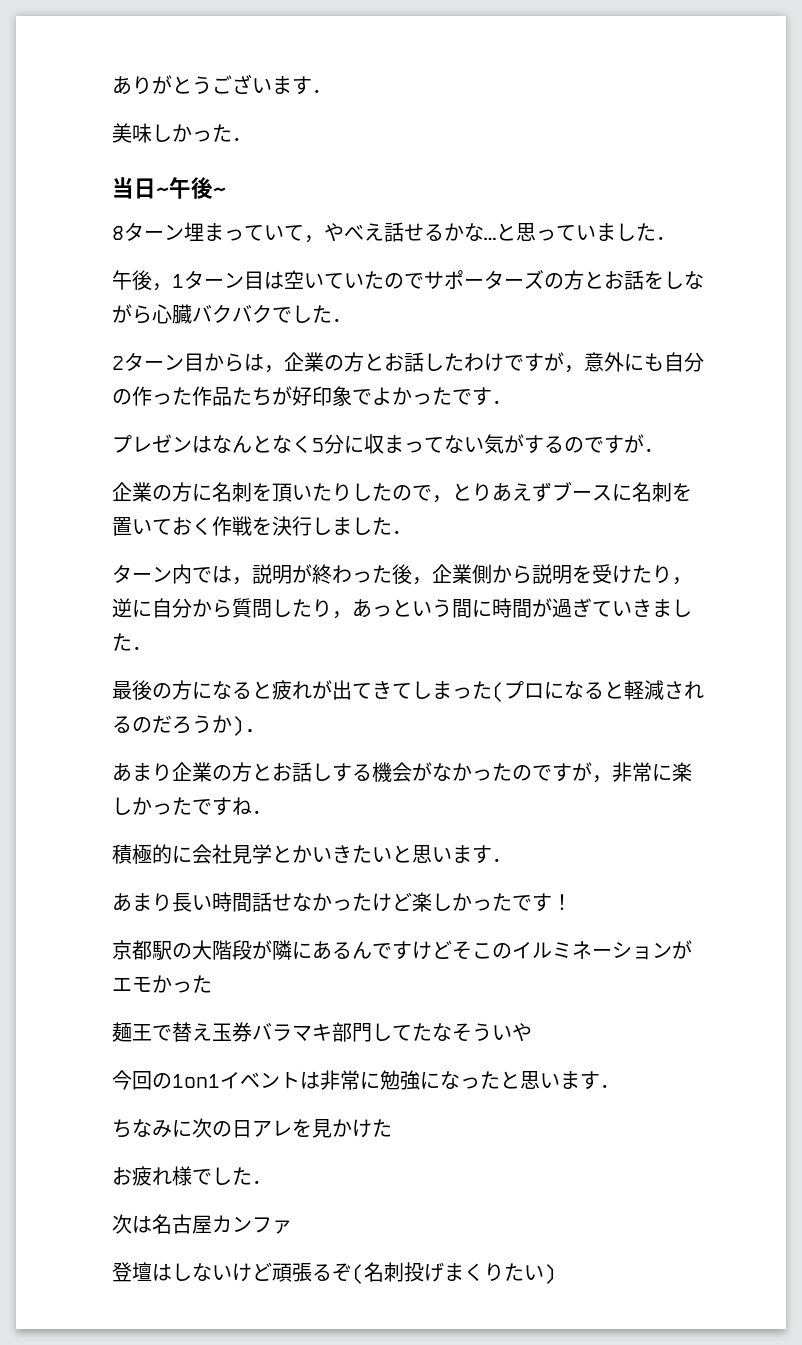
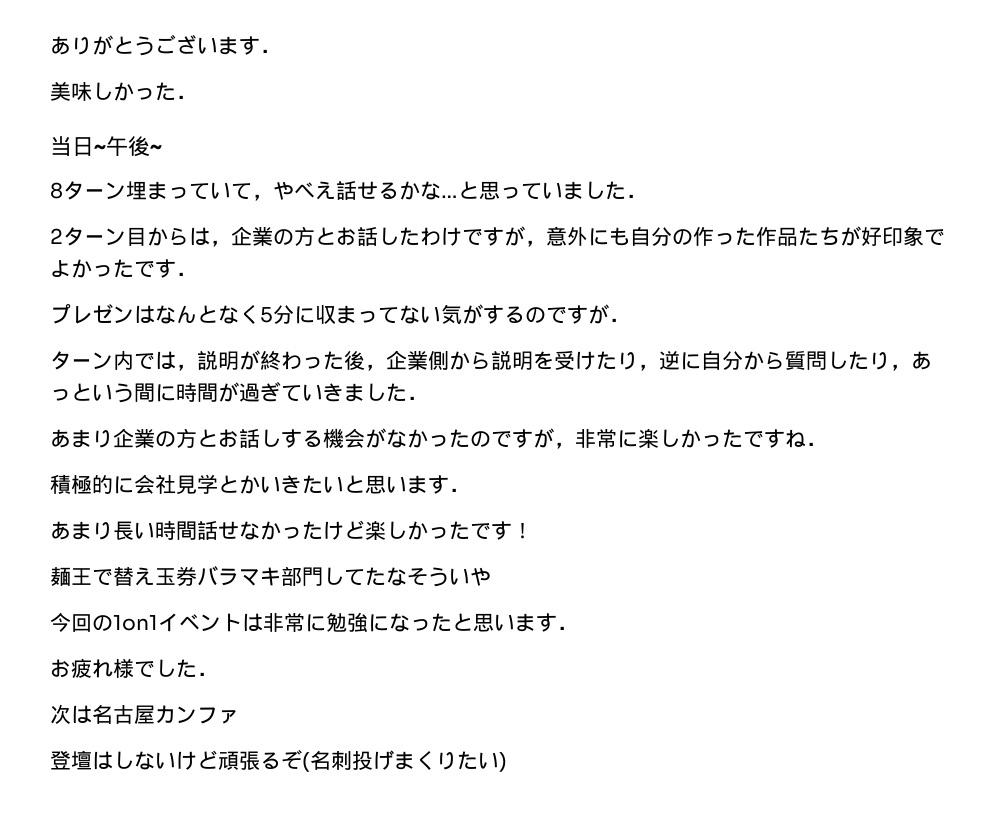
- 午後，1ターン目は空いていたのでサポーターズの方とお話をしながら心臓バクバクでした．
- 企業の方に名刺を頂いたりしたので，とりあえずブースに名刺を置いておく作戦を決行しました．
- 最後の方になると疲れが出てきてしまった(プロになると軽減されるのだろうか).
- 京都駅の大階段が隣にあるんですけどそこのイルミネーションがエモかった
- ちなみに次の日アレを見かけた

